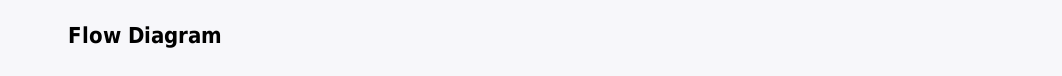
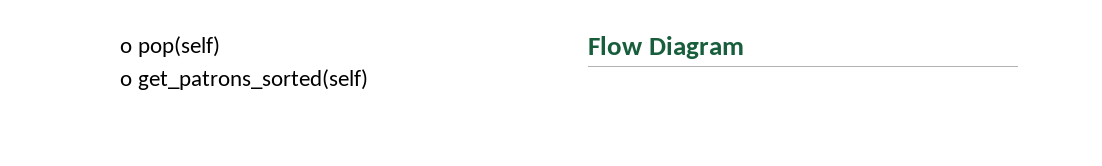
+ o pop(self)
+ o get_patrons_sorted(self)

